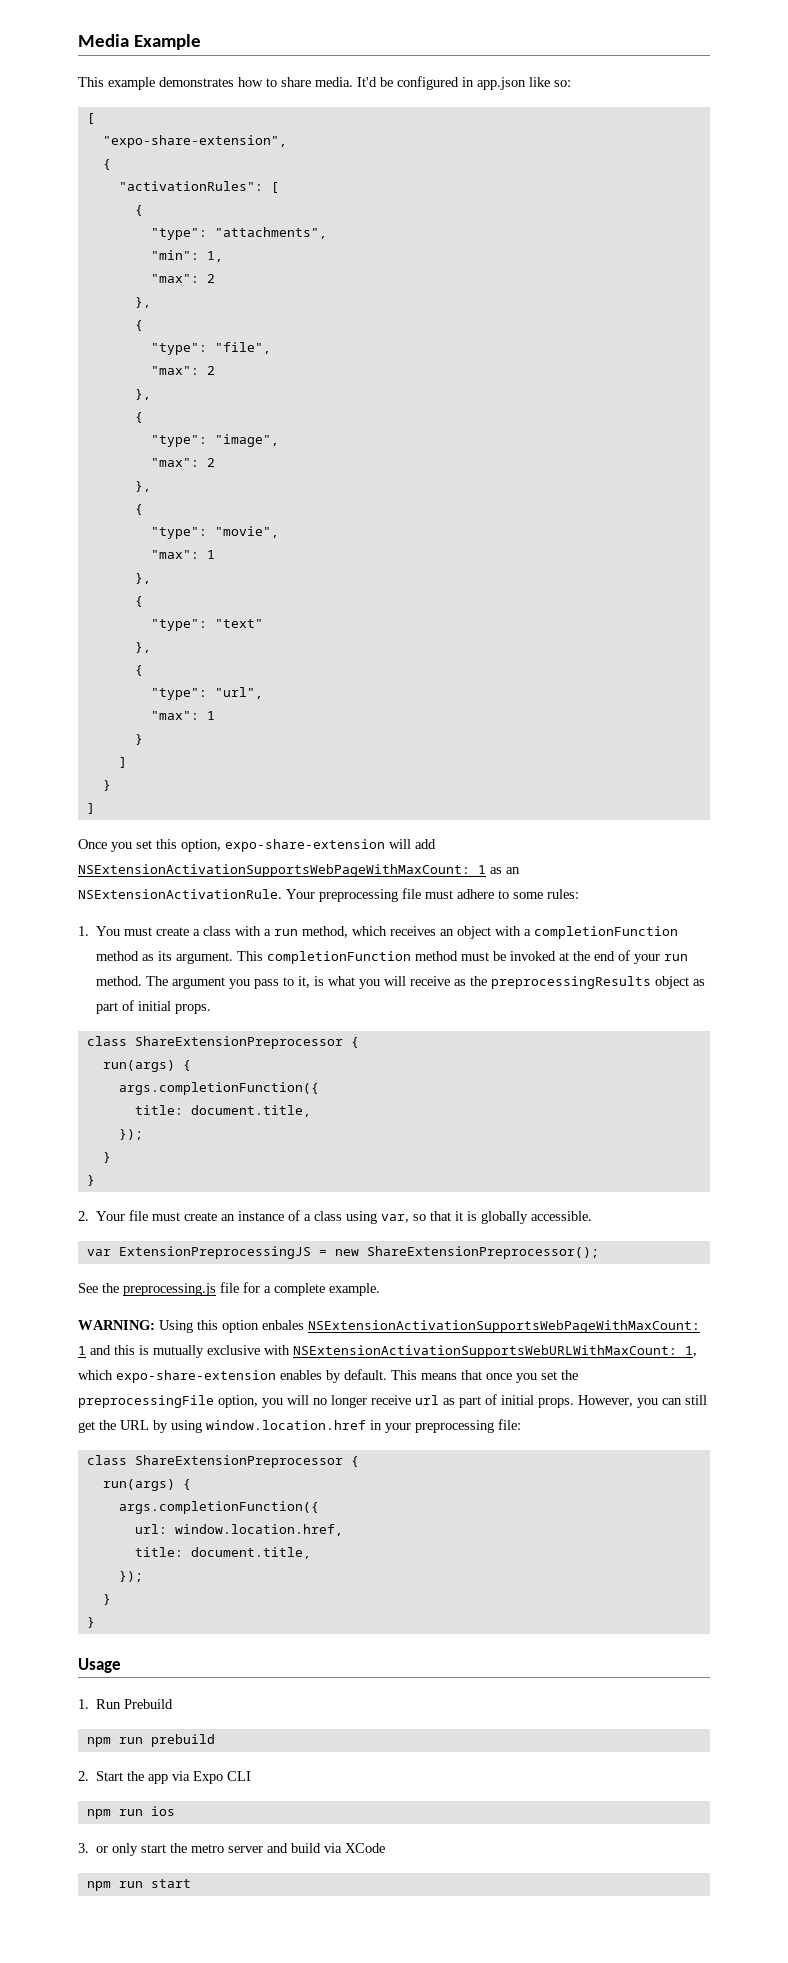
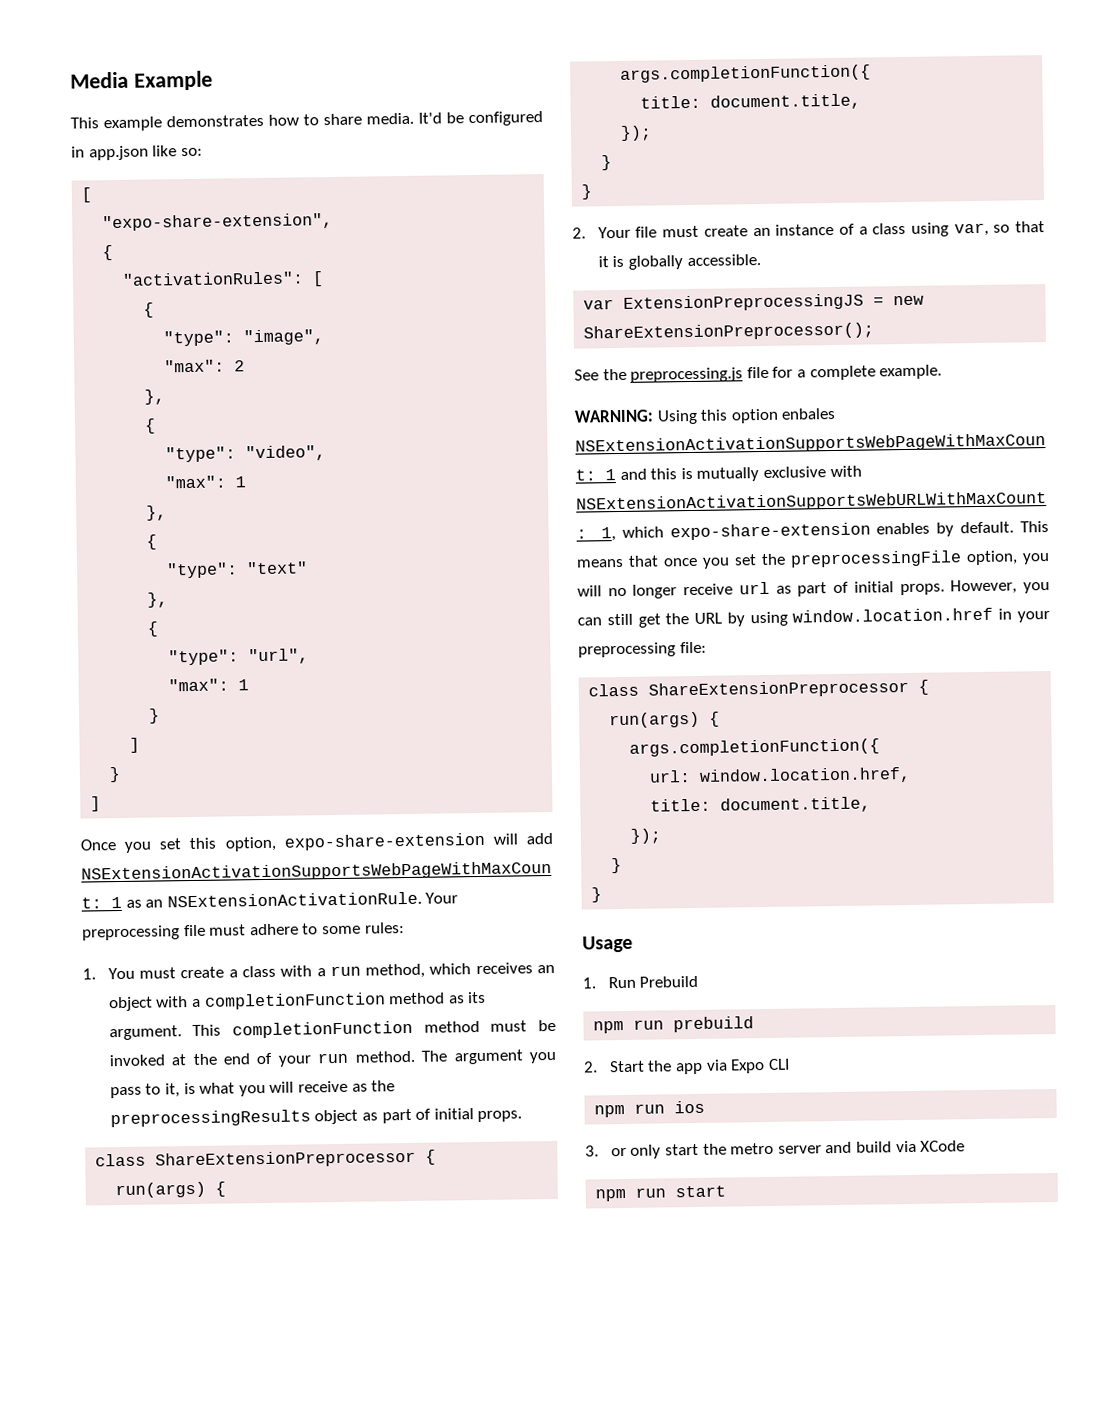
- "type": "attachments",
- "min": 1,
- "max": 2
- },
- {
- "type": "file",
- "max": 2
- },
- {
- "type": "movie",
+ "type": "video",

